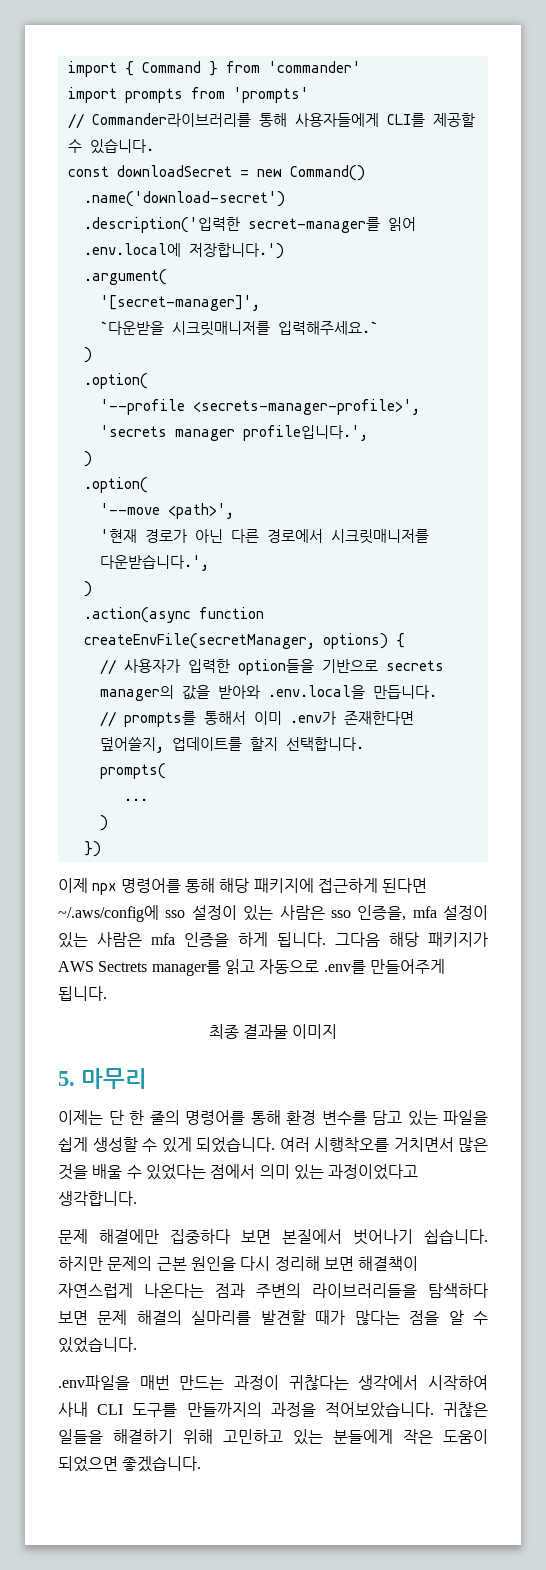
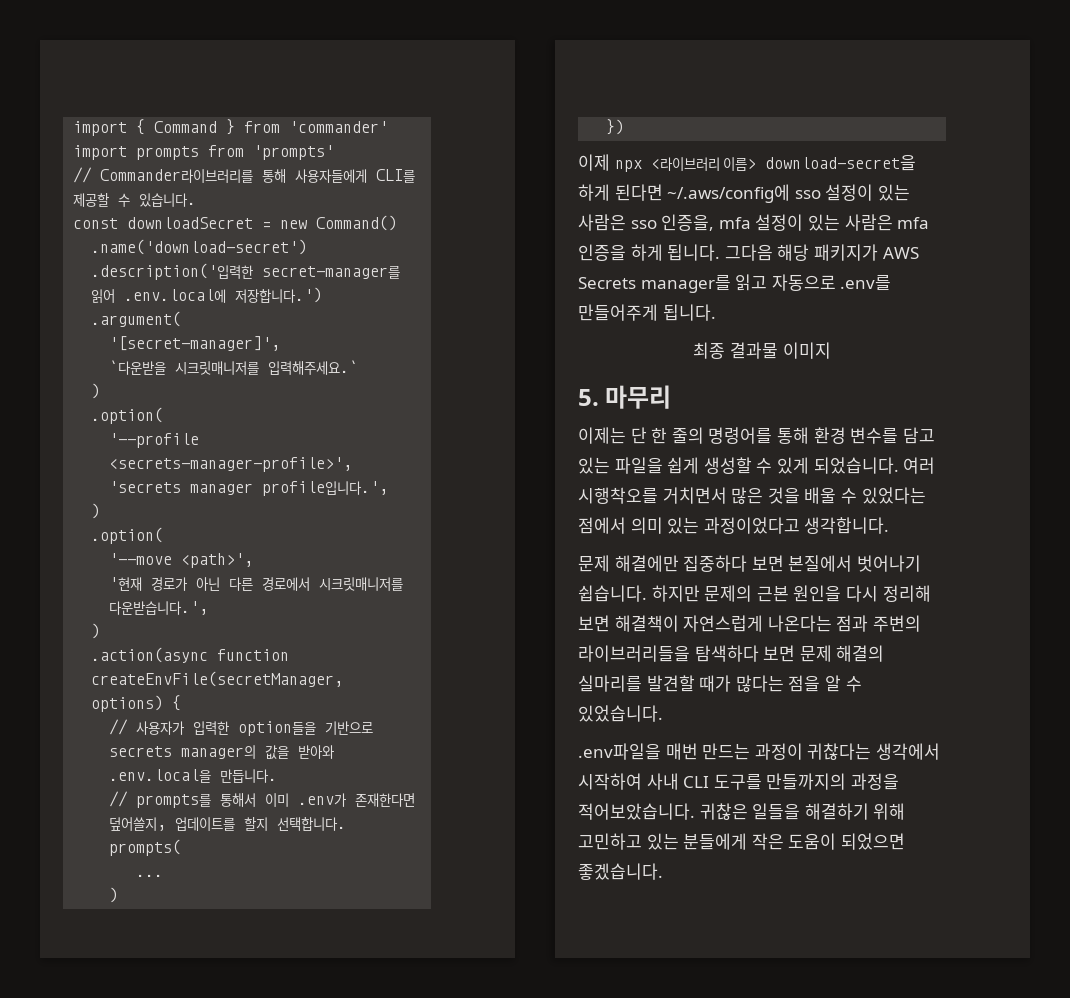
- 이제 npx 명령어를 통해 해당 패키지에 접근하게 된다면 ~/.aws/config에 sso 설정이 있는 사람은 sso 인증을, mfa 설정이 있는 사람은 mfa 인증을 하게 됩니다.
+ 이제 npx <라이브러리 이름> download-secret을 하게 된다면 ~/.aws/config에 sso 설정이 있는 사람은 sso 인증을, mfa 설정이 있는 사람은 mfa 인증을 하게 됩니다.
- 그다음 해당 패키지가 AWS Sectrets manager를 읽고 자동으로 .env를 만들어주게 됩니다.
+ 그다음 해당 패키지가 AWS Secrets manager를 읽고 자동으로 .env를 만들어주게 됩니다.

